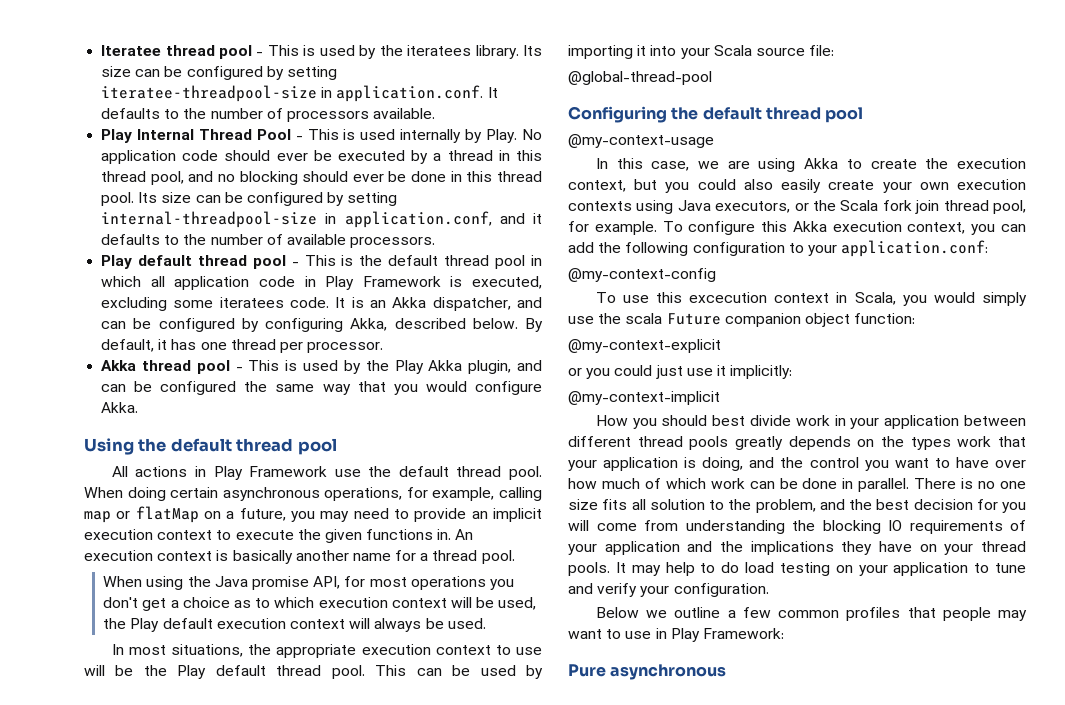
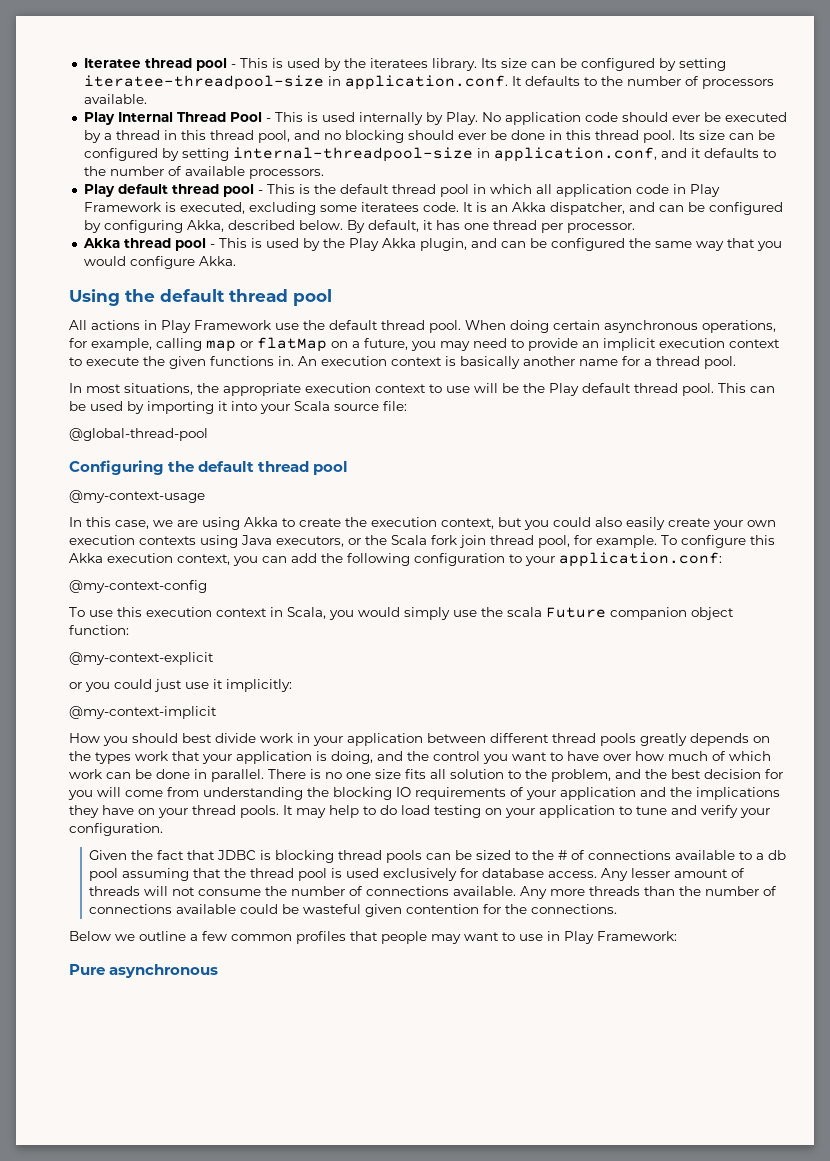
- When using the Java promise API, for most operations you don't get a choice as to which execution context will be used, the Play default execution context will always be used.
- To use this excecution context in Scala, you would simply use the scala Future companion object function:
+ To use this execution context in Scala, you would simply use the scala Future companion object function:
+ Given the fact that JDBC is blocking thread pools can be sized to the # of connections available to a db pool assuming that the thread pool is used exclusively for database access. Any lesser amount of threads will not consume the number of connections available. Any more threads than the number of connections available could be wasteful given contention for the connections.

